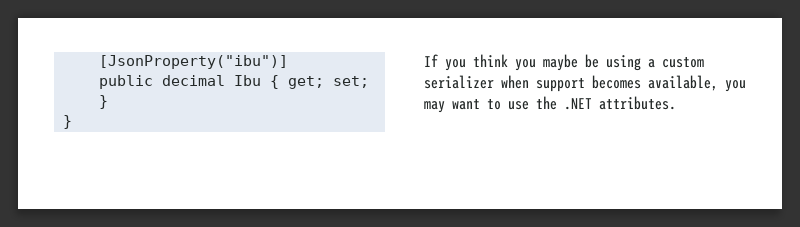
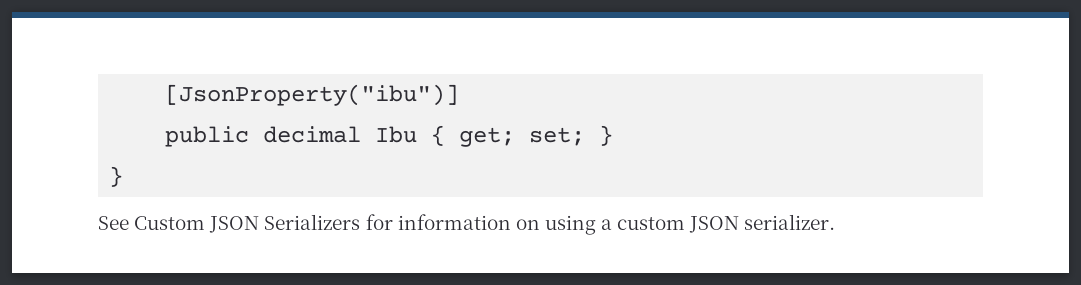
- If you think you maybe be using a custom serializer when support becomes available, you may want to use the .NET attributes.
+ See Custom JSON Serializers for information on using a custom JSON serializer.

